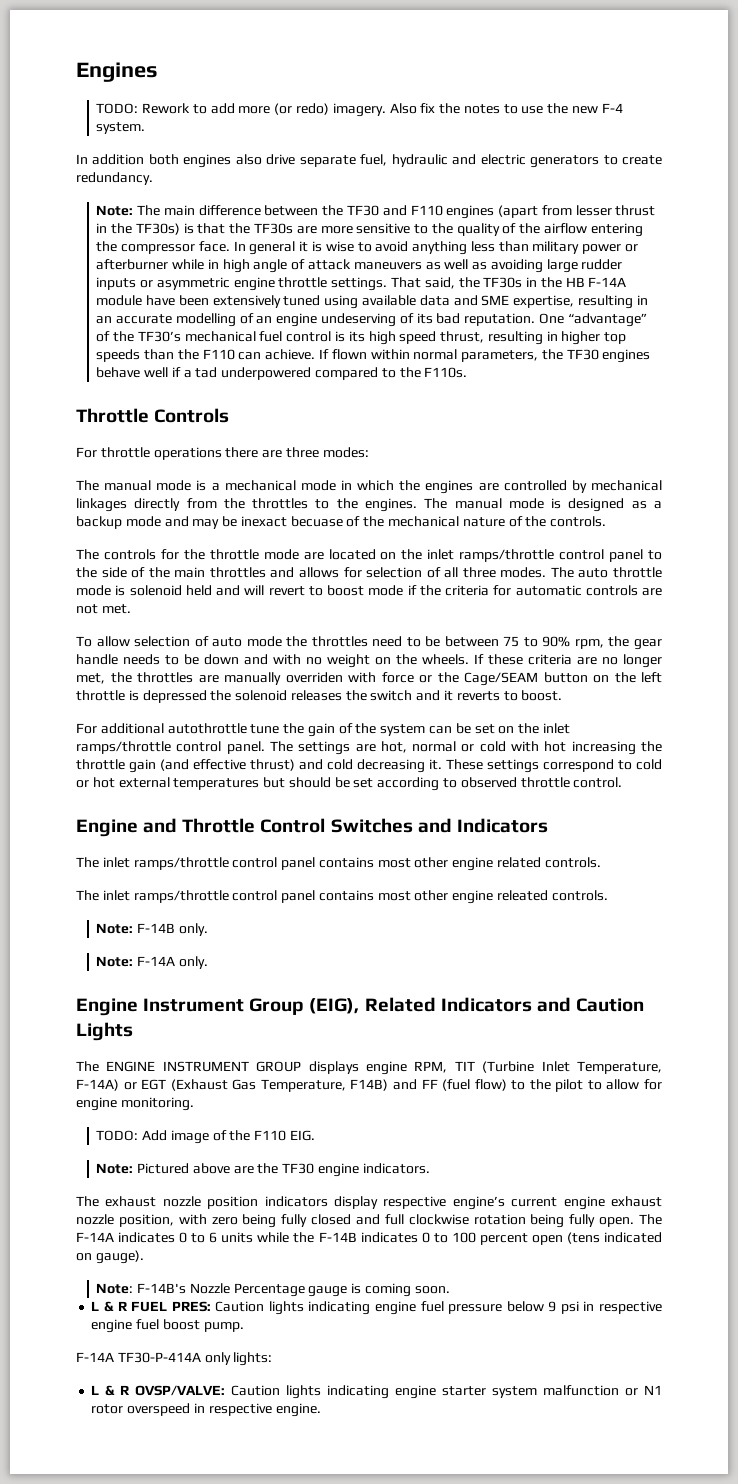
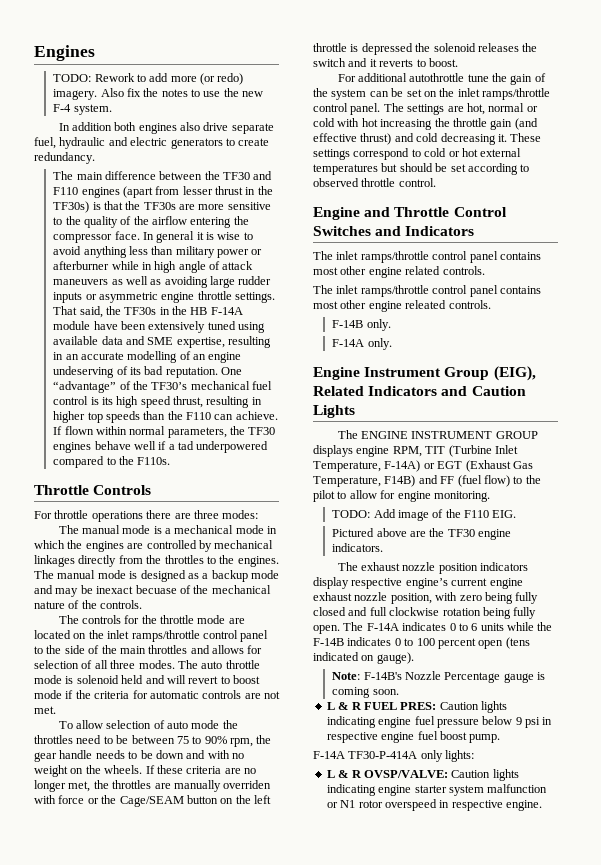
- Note: The main difference between the TF30 and F110 engines (apart from lesser thrust in the TF30s) is that the TF30s are more sensitive to the quality of the airflow entering the compressor face.
+ The main difference between the TF30 and F110 engines (apart from lesser thrust in the TF30s) is that the TF30s are more sensitive to the quality of the airflow entering the compressor face.
- Note: F-14B only.
+ F-14B only.
- Note: F-14A only.
+ F-14A only.
- Note: Pictured above are the TF30 engine indicators.
+ Pictured above are the TF30 engine indicators.

